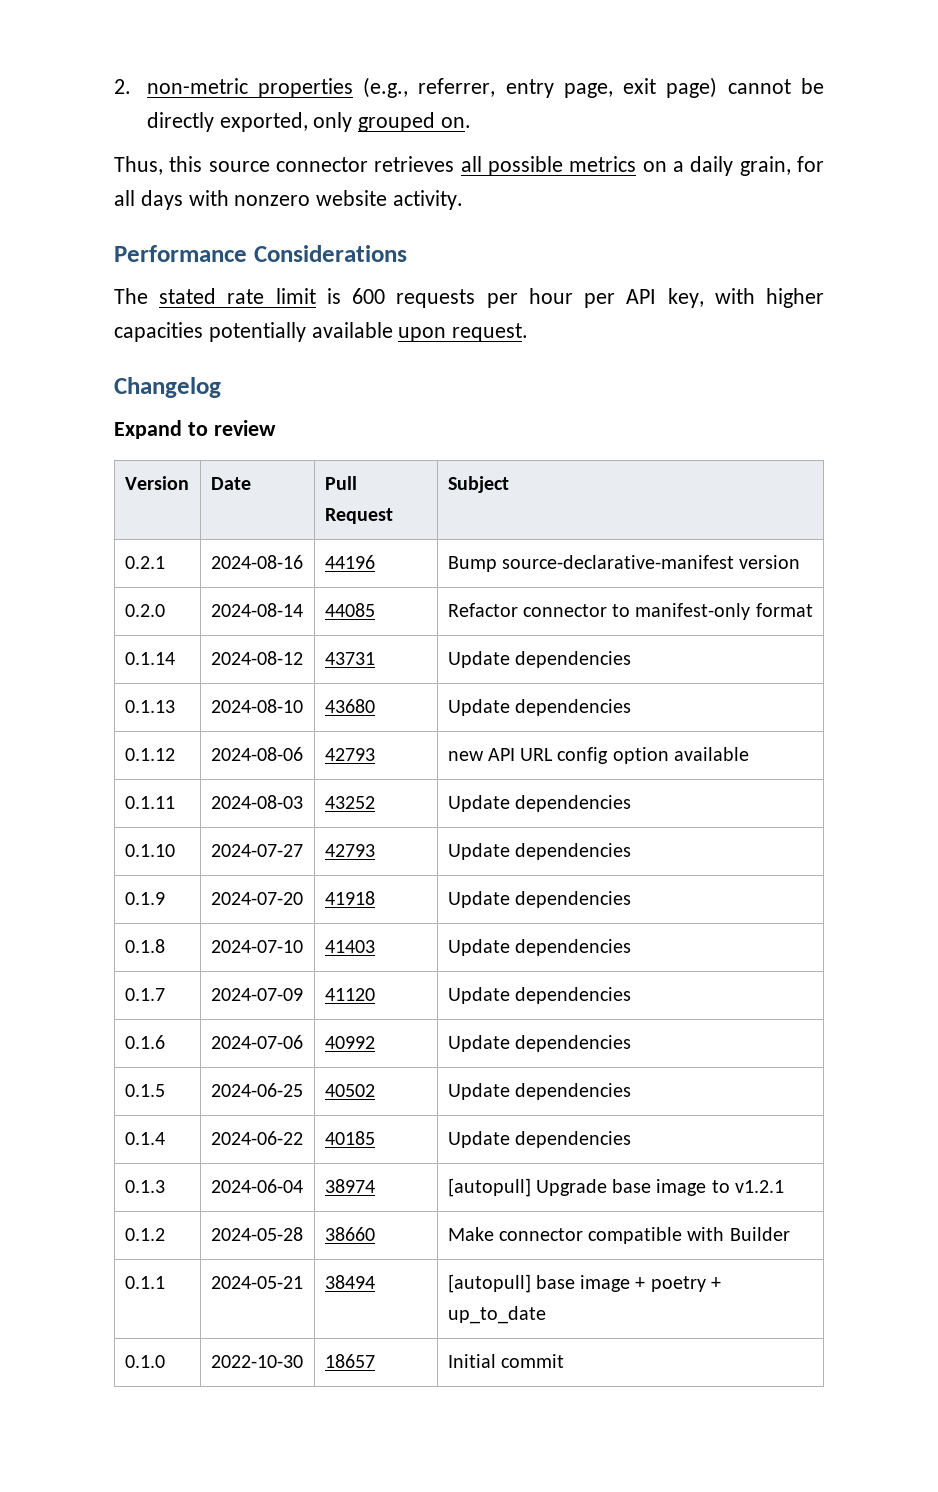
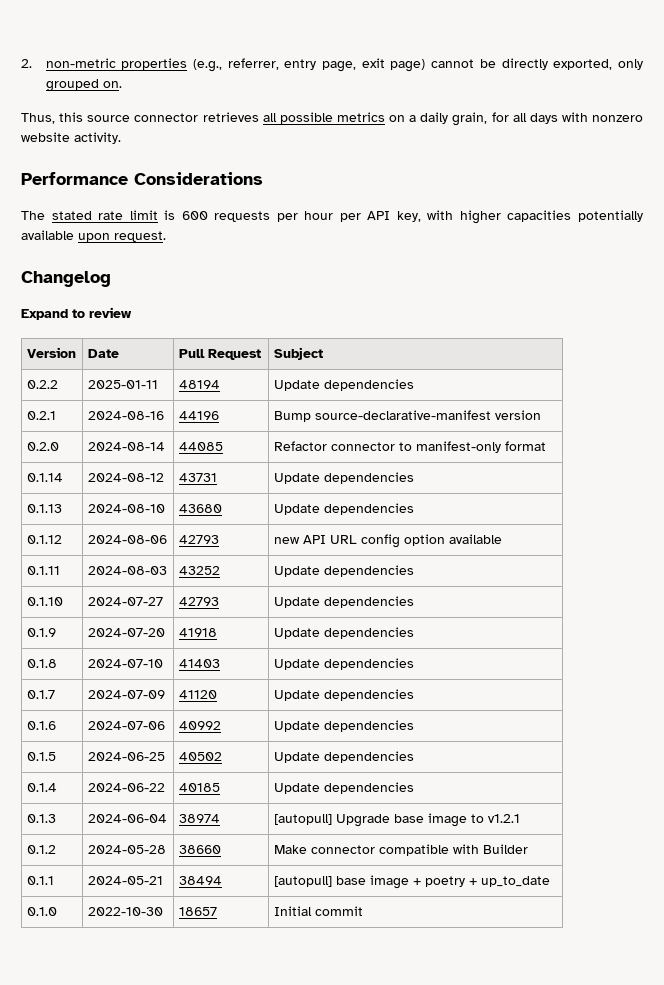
+ 0.2.2 | 2025-01-11 | 48194 | Update dependencies

